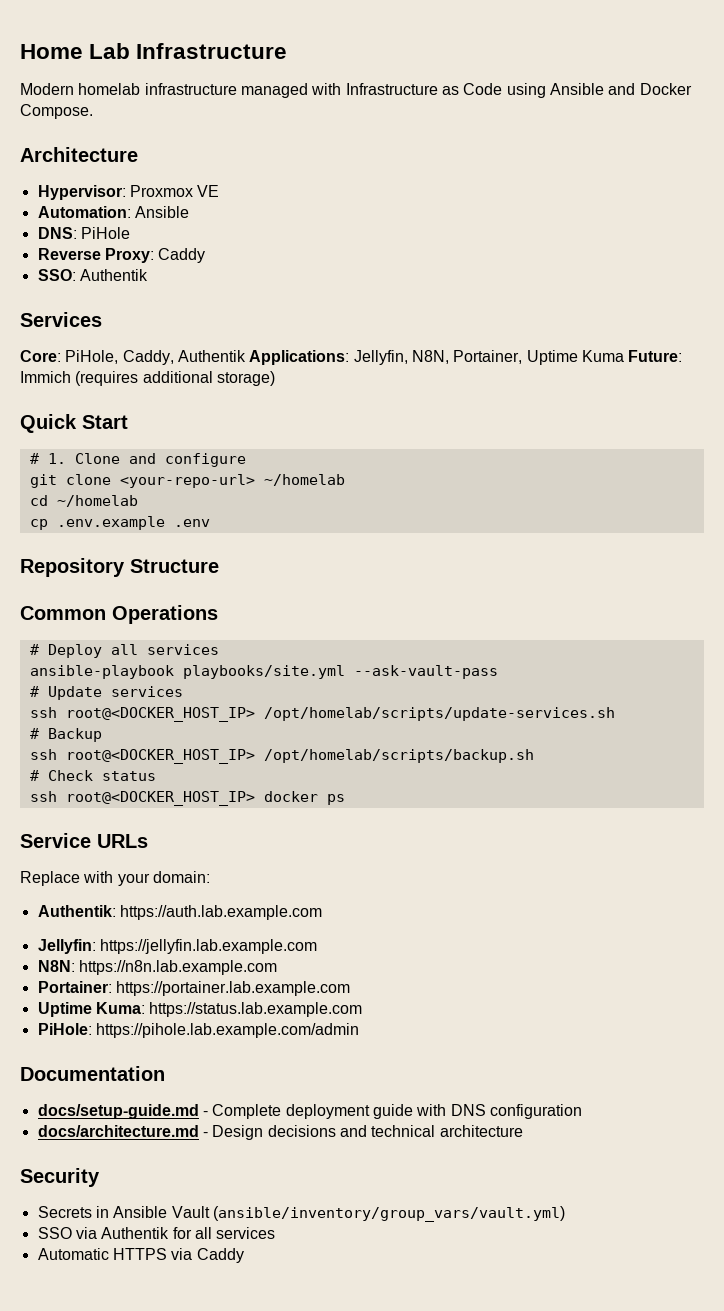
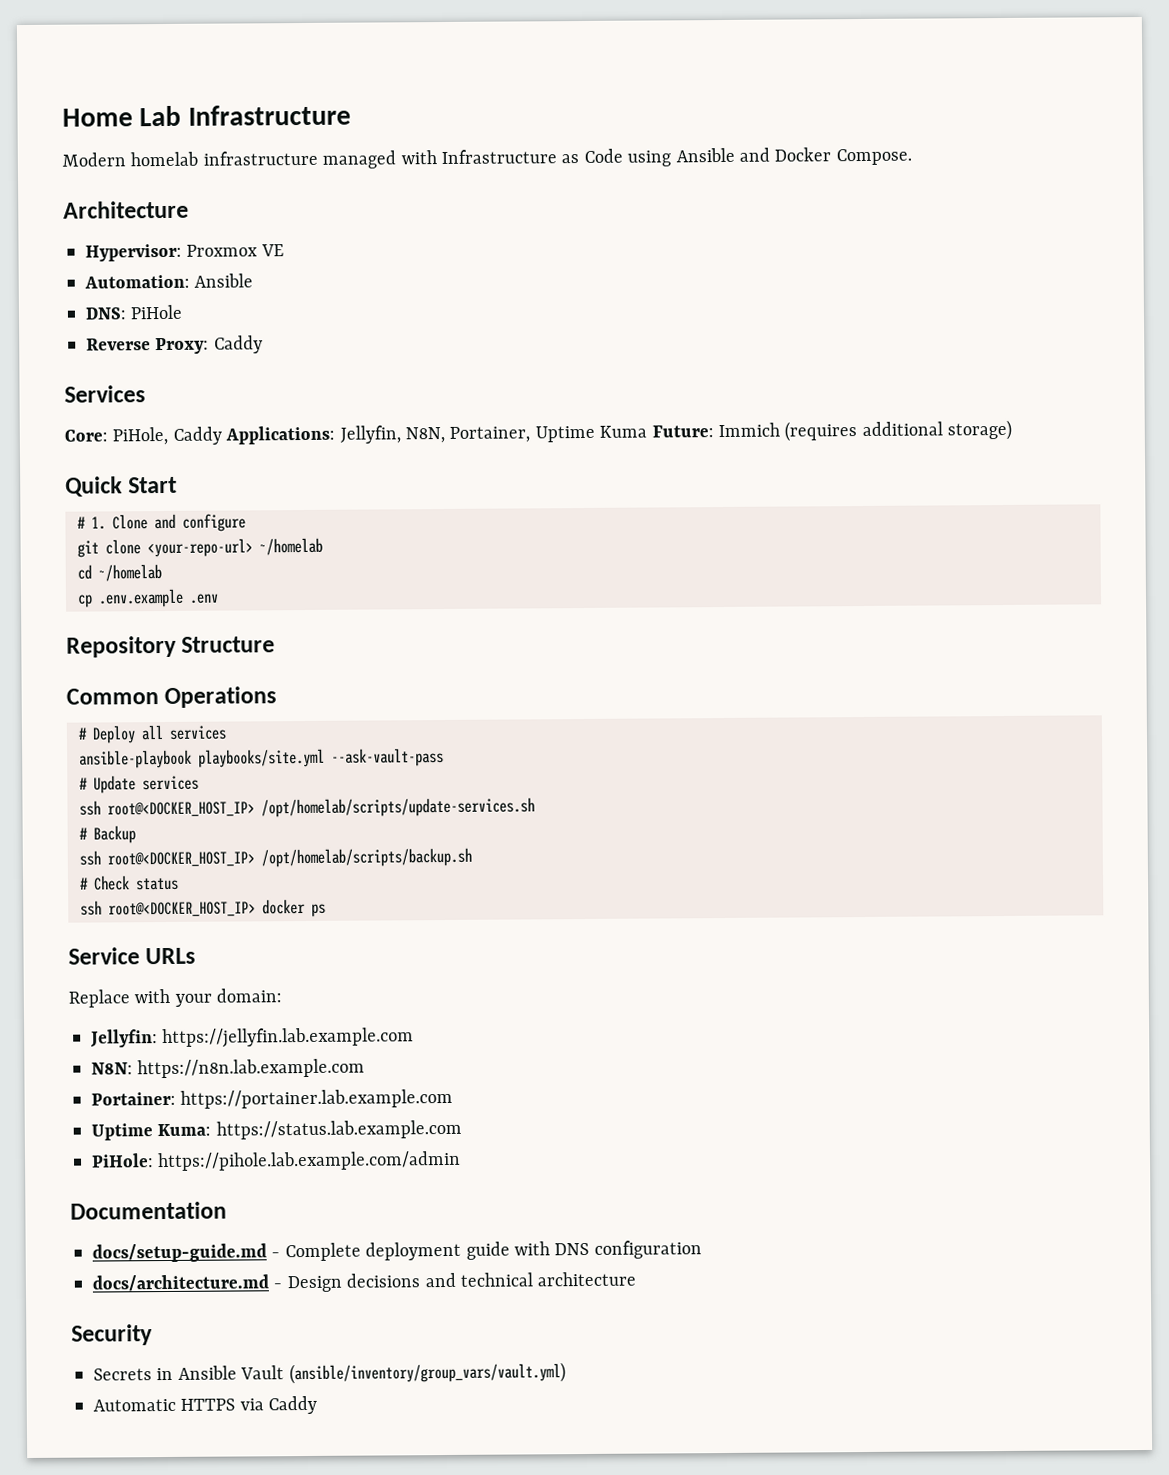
- SSO: Authentik
- Core: PiHole, Caddy, Authentik Applications: Jellyfin, N8N, Portainer, Uptime Kuma Future: Immich (requires additional storage)
+ Core: PiHole, Caddy Applications: Jellyfin, N8N, Portainer, Uptime Kuma Future: Immich (requires additional storage)
- Authentik: https://auth.lab.example.com
- SSO via Authentik for all services

